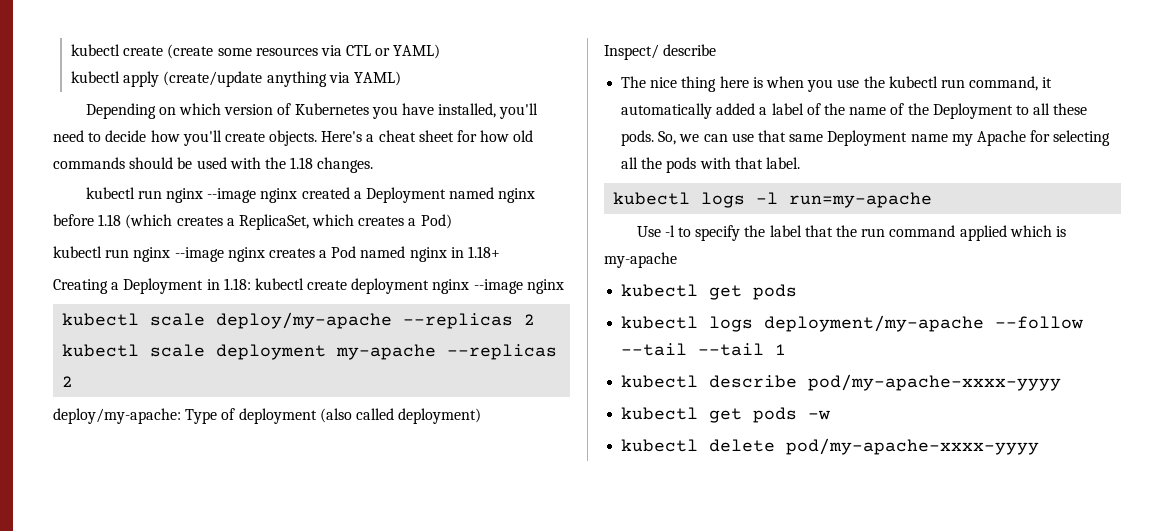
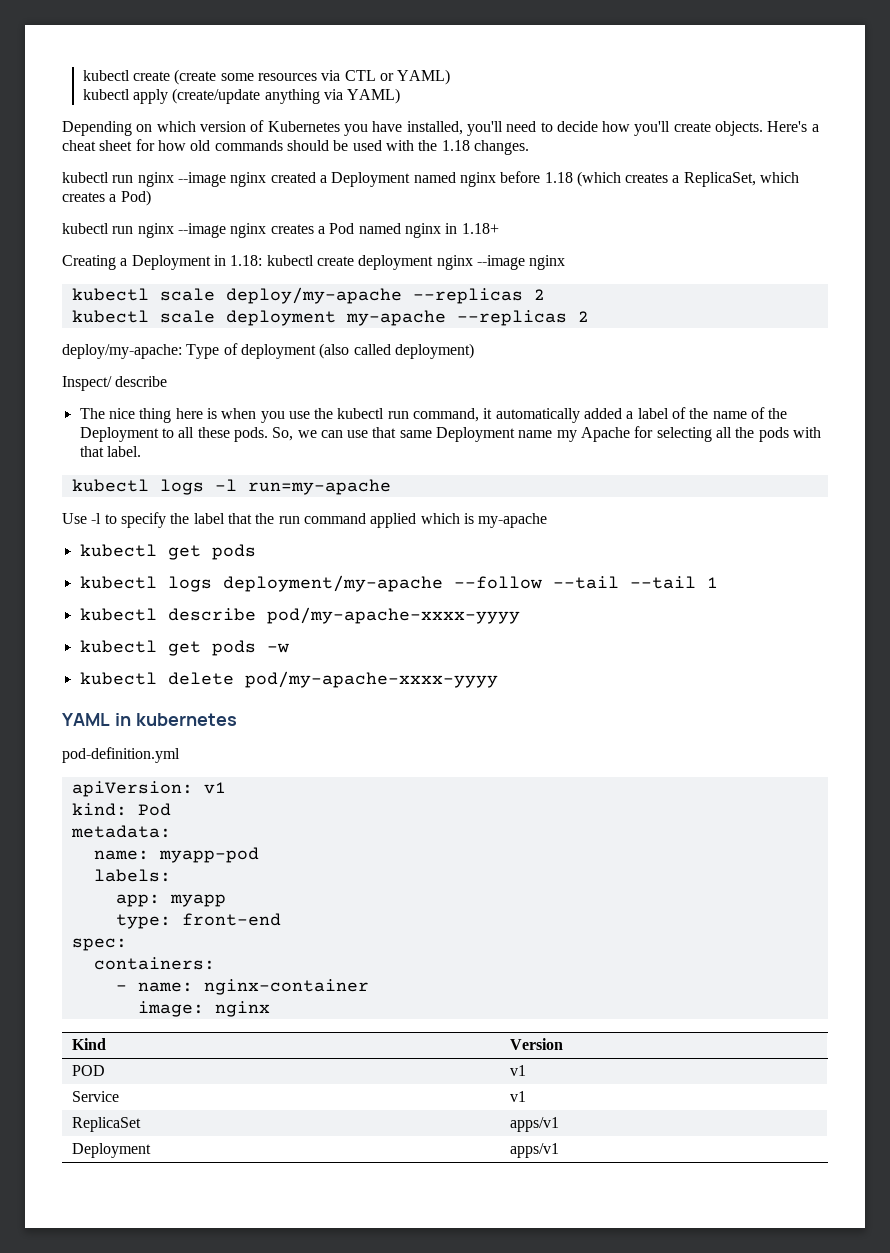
+ YAML in kubernetes
+ pod-definition.yml
+ apiVersion: v1
+ kind: Pod
+ metadata:
+ name: myapp-pod
+ labels:
+ app: myapp
+ type: front-end
+ spec:
+ containers:
+ - name: nginx-container
+ image: nginx
+ Kind | Version
+ POD | v1
+ Service | v1
+ ReplicaSet | apps/v1
+ Deployment | apps/v1

